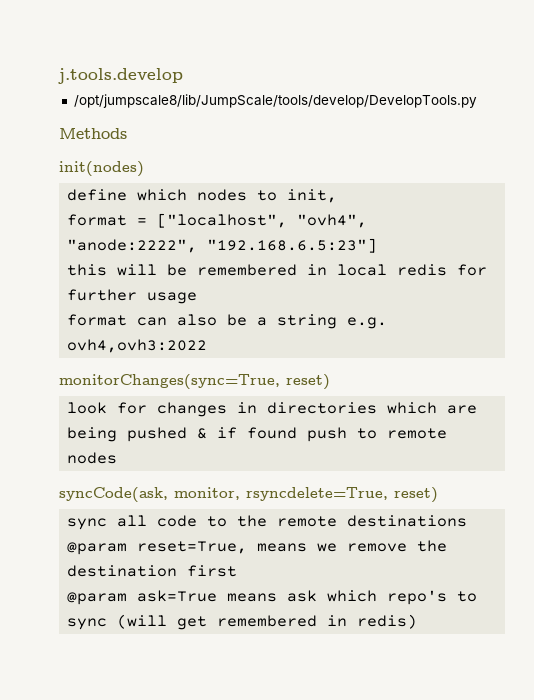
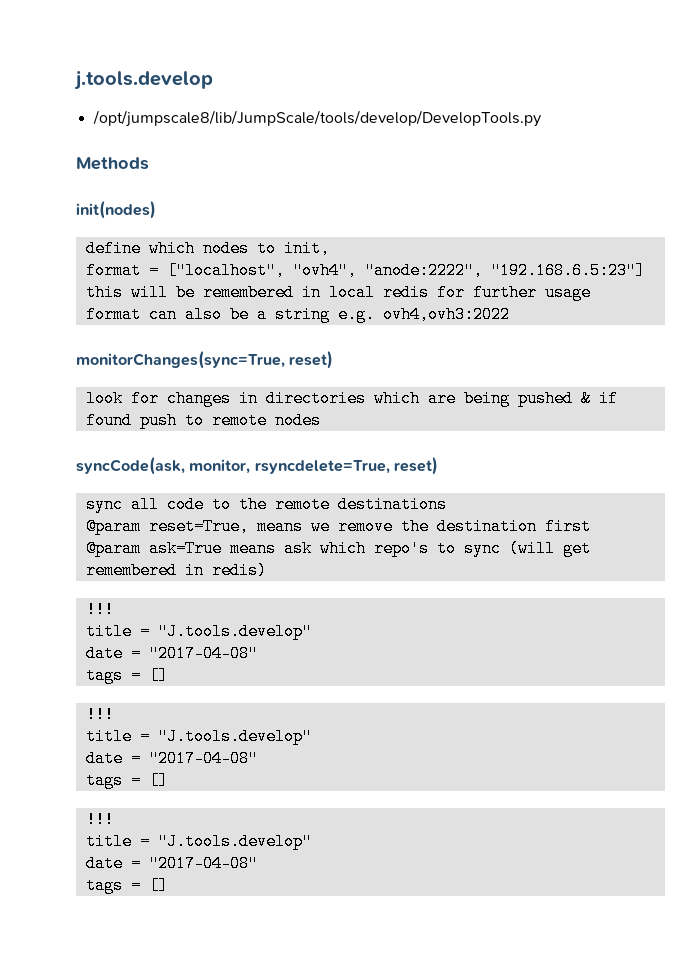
  @param ask=True means ask which repo's to sync (will get remembered in redis)
+ !!!
+ title = "J.tools.develop"
+ date = "2017-04-08"
+ tags = []
+ !!!
+ title = "J.tools.develop"
+ date = "2017-04-08"
+ tags = []
+ !!!
+ title = "J.tools.develop"
+ date = "2017-04-08"
+ tags = []

